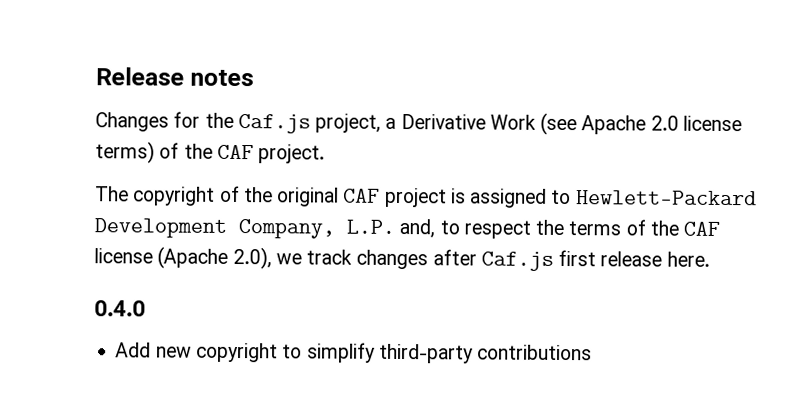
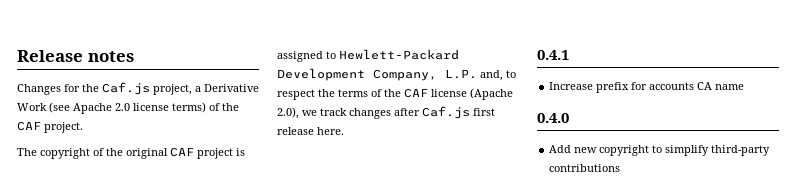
+ 0.4.1
+ Increase prefix for accounts CA name

